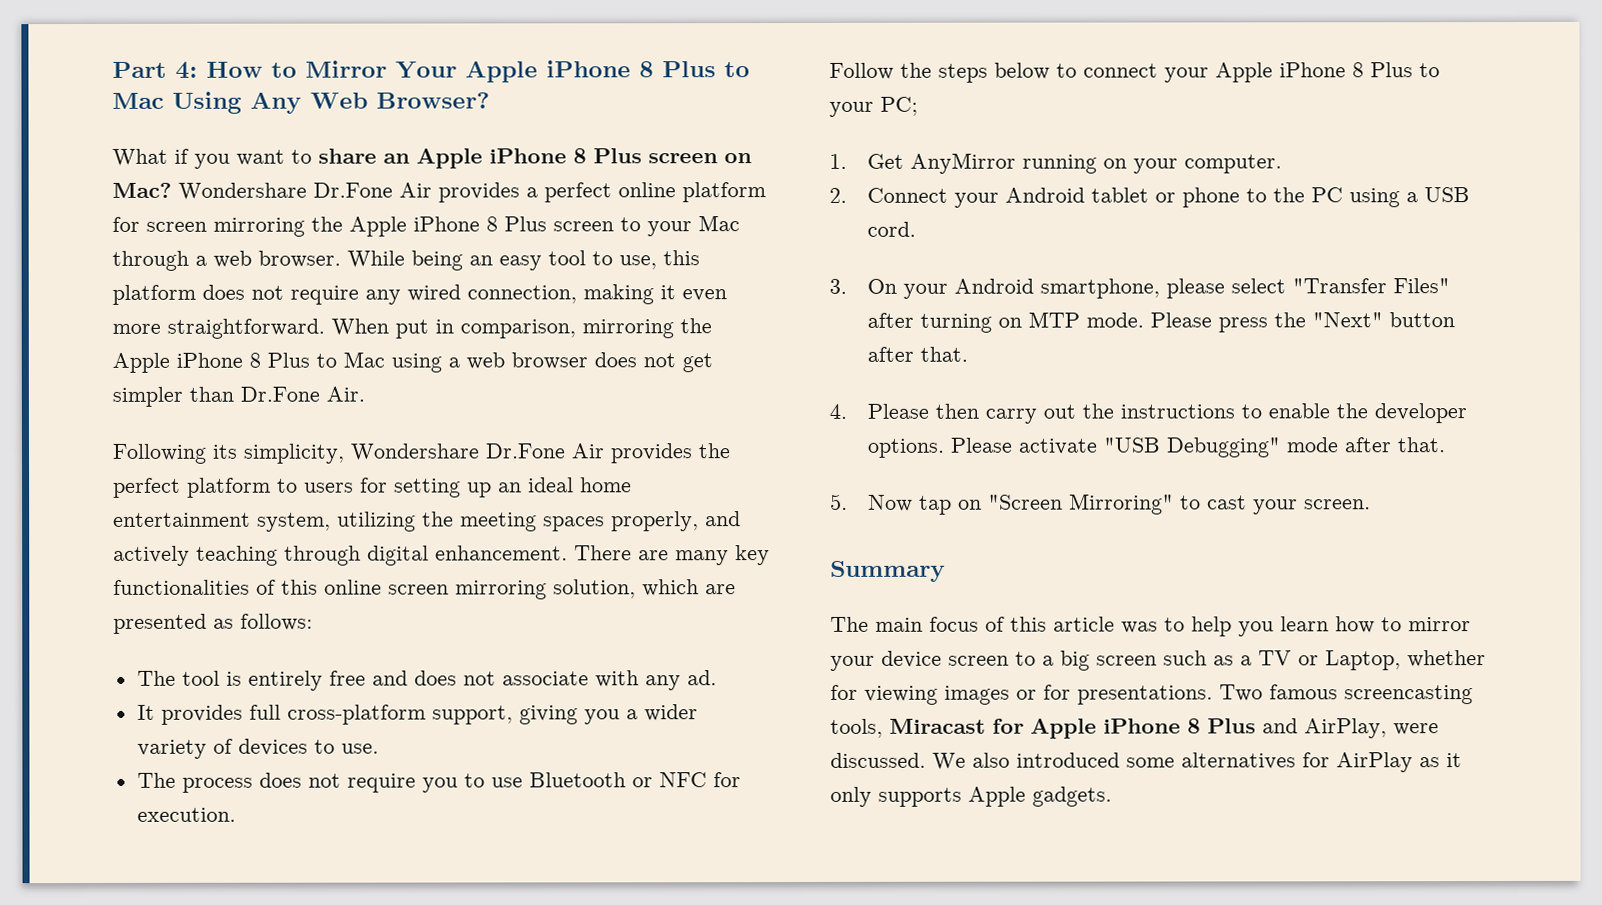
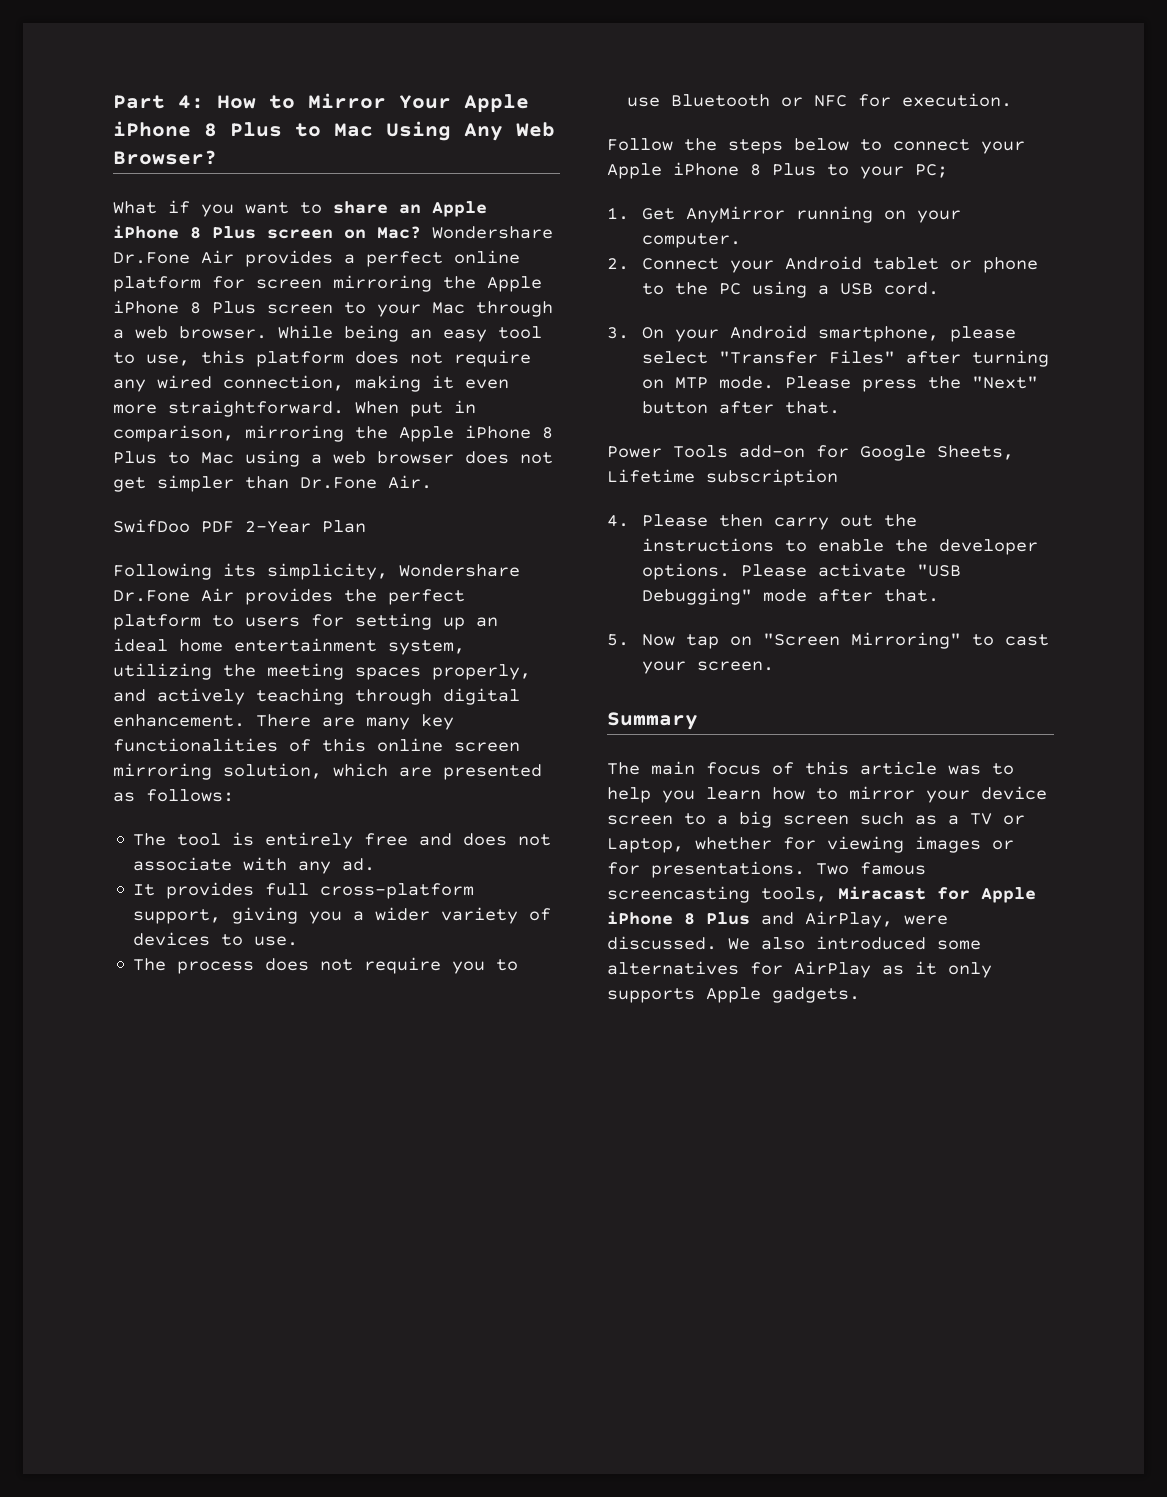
+ SwifDoo PDF 2-Year Plan
+ Power Tools add-on for Google Sheets, Lifetime subscription

